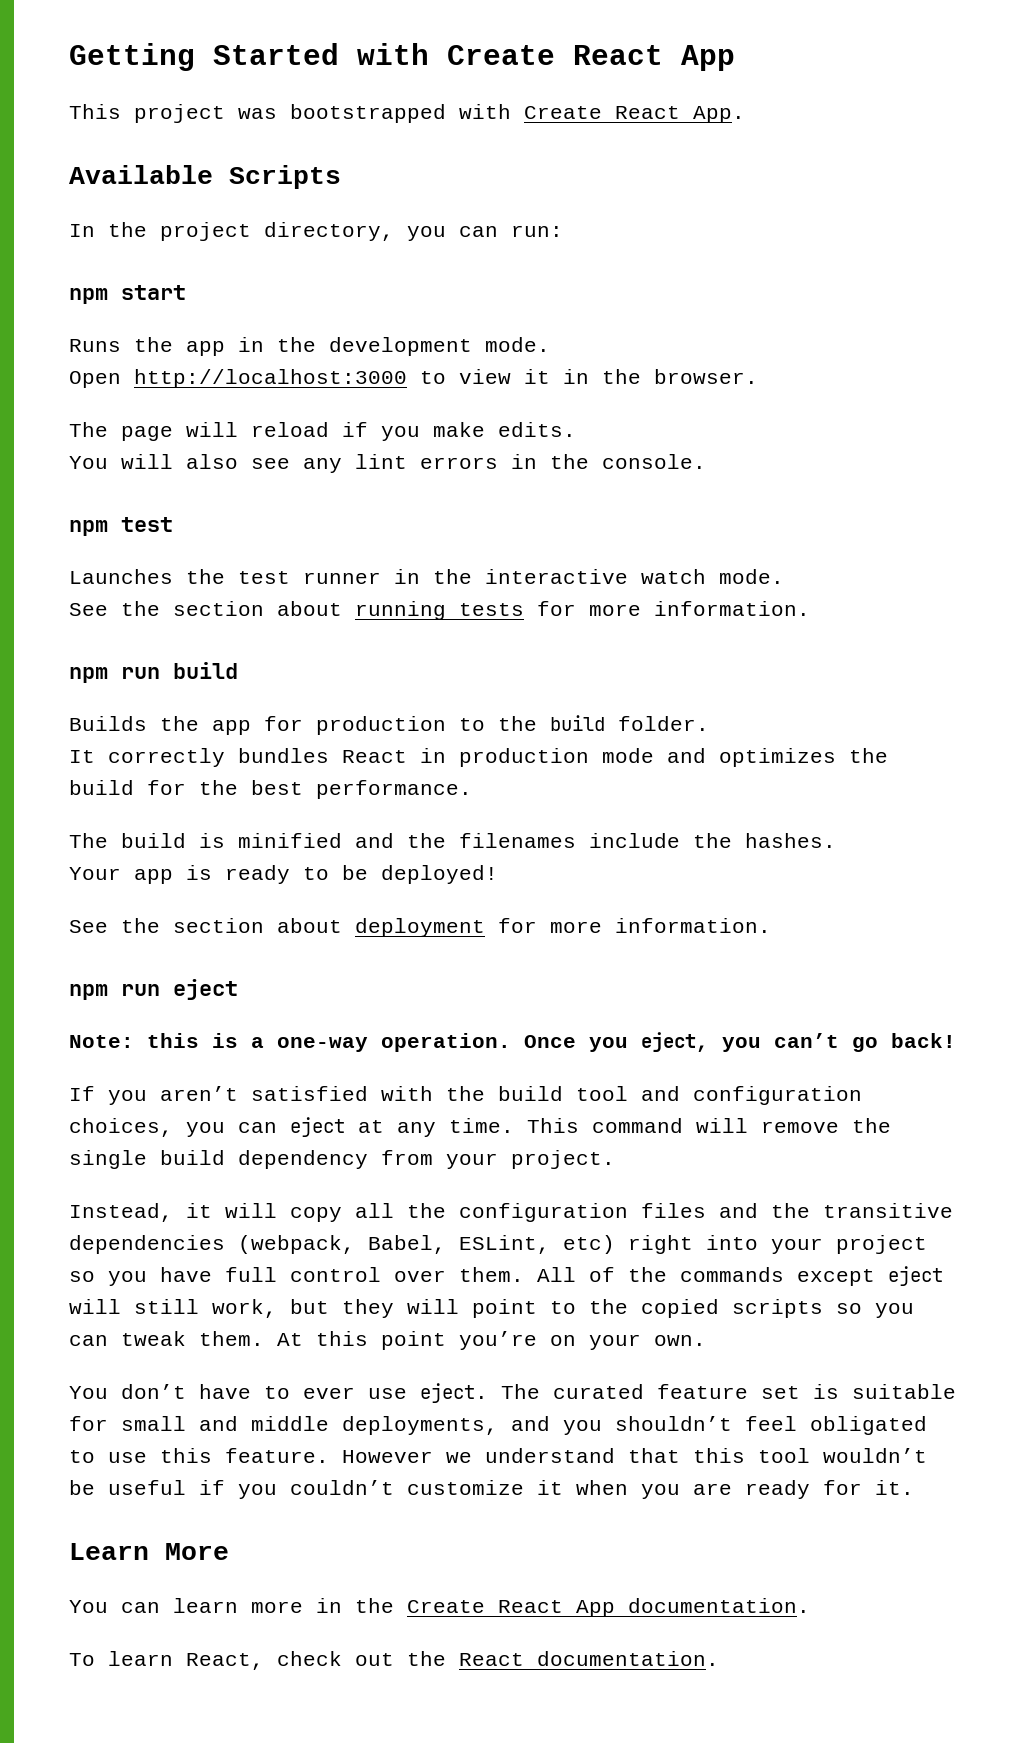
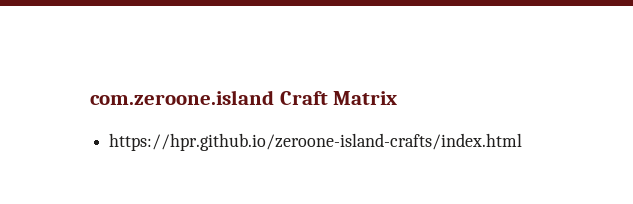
- Getting Started with Create React App
- This project was bootstrapped with Create React App.
- Available Scripts
- In the project directory, you can run:
- npm start
- Runs the app in the development mode.
- Open http://localhost:3000 to view it in the browser.
- The page will reload if you make edits.
- You will also see any lint errors in the console.
- npm test
- Launches the test runner in the interactive watch mode.
- See the section about running tests for more information.
- npm run build
- Builds the app for production to the build folder.
- It correctly bundles React in production mode and optimizes the build for the best performance.
- The build is minified and the filenames include the hashes.
- Your app is ready to be deployed!
- See the section about deployment for more information.
- npm run eject
- Note: this is a one-way operation. Once you eject, you can’t go back!
- If you aren’t satisfied with the build tool and configuration choices, you can eject at any time. This command will remove the single build dependency from your project.
- Instead, it will copy all the configuration files and the transitive dependencies (webpack, Babel, ESLint, etc) right into your project so you have full control over them. All of the commands except eject will still work, but they will point to the copied scripts so you can tweak them. At this point you’re on your own.
- You don’t have to ever use eject. The curated feature set is suitable for small and middle deployments, and you shouldn’t feel obligated to use this feature. However we understand that this tool wouldn’t be useful if you couldn’t customize it when you are ready for it.
- Learn More
- You can learn more in the Create React App documentation.
- To learn React, check out the React documentation.
+ com.zeroone.island Craft Matrix
+ https://hpr.github.io/zeroone-island-crafts/index.html

